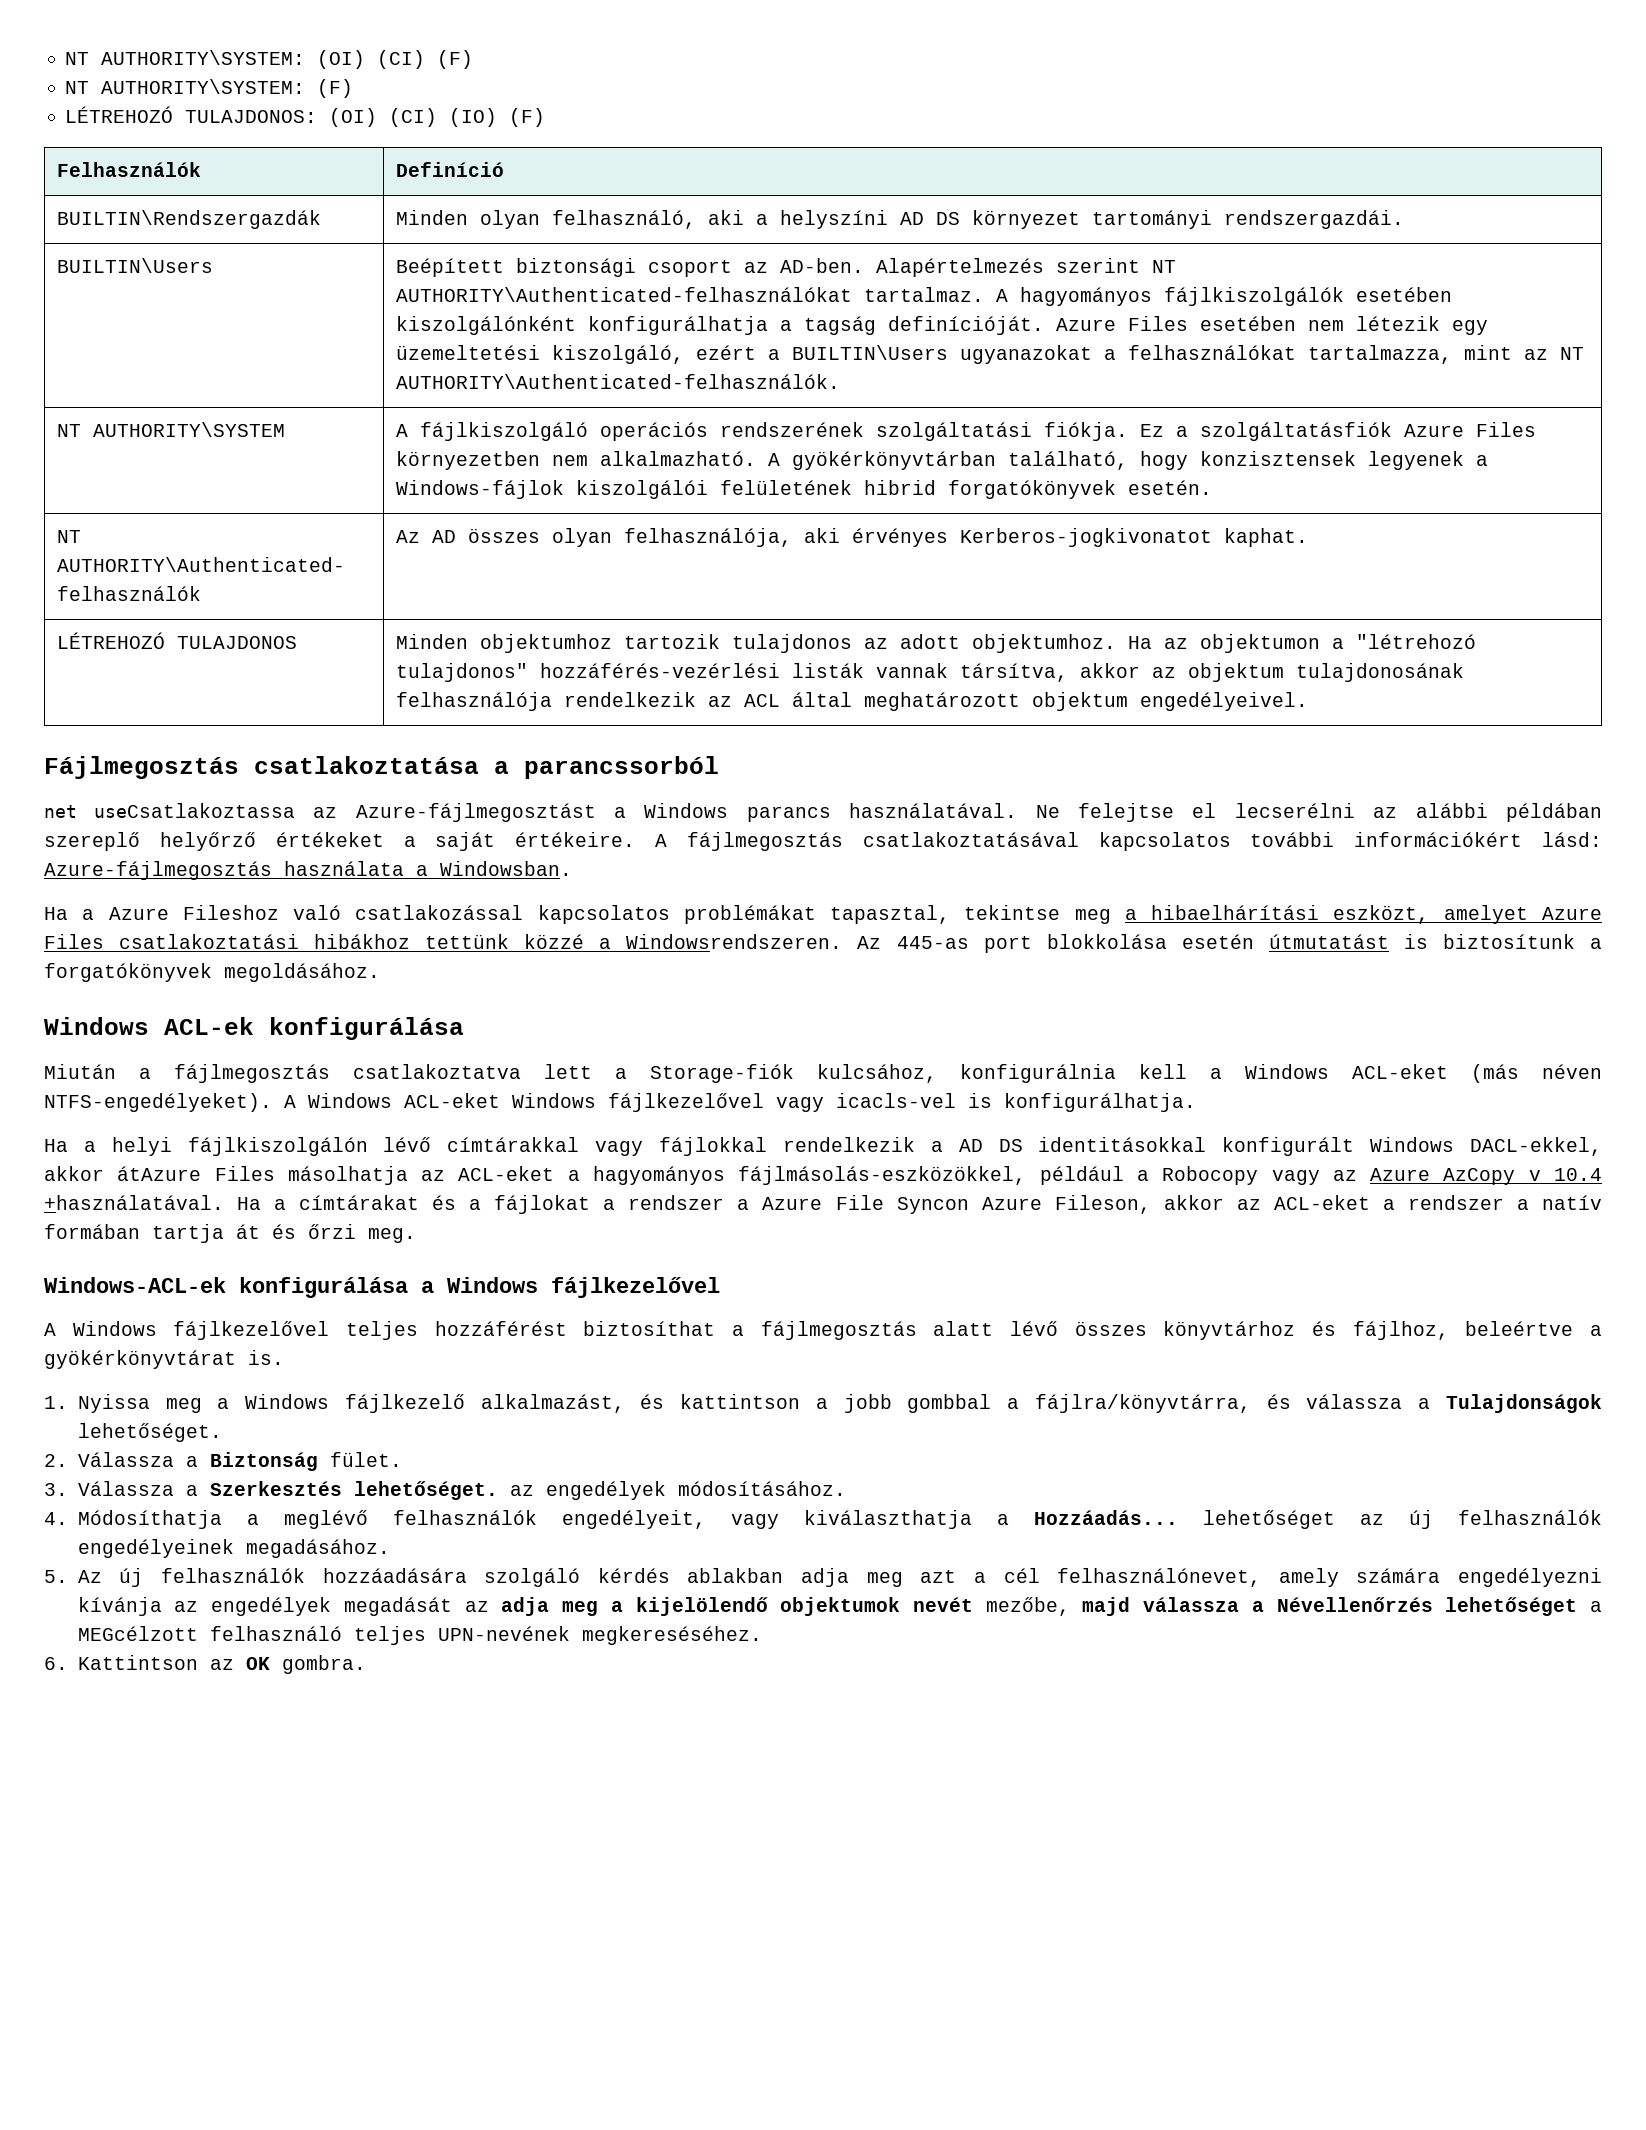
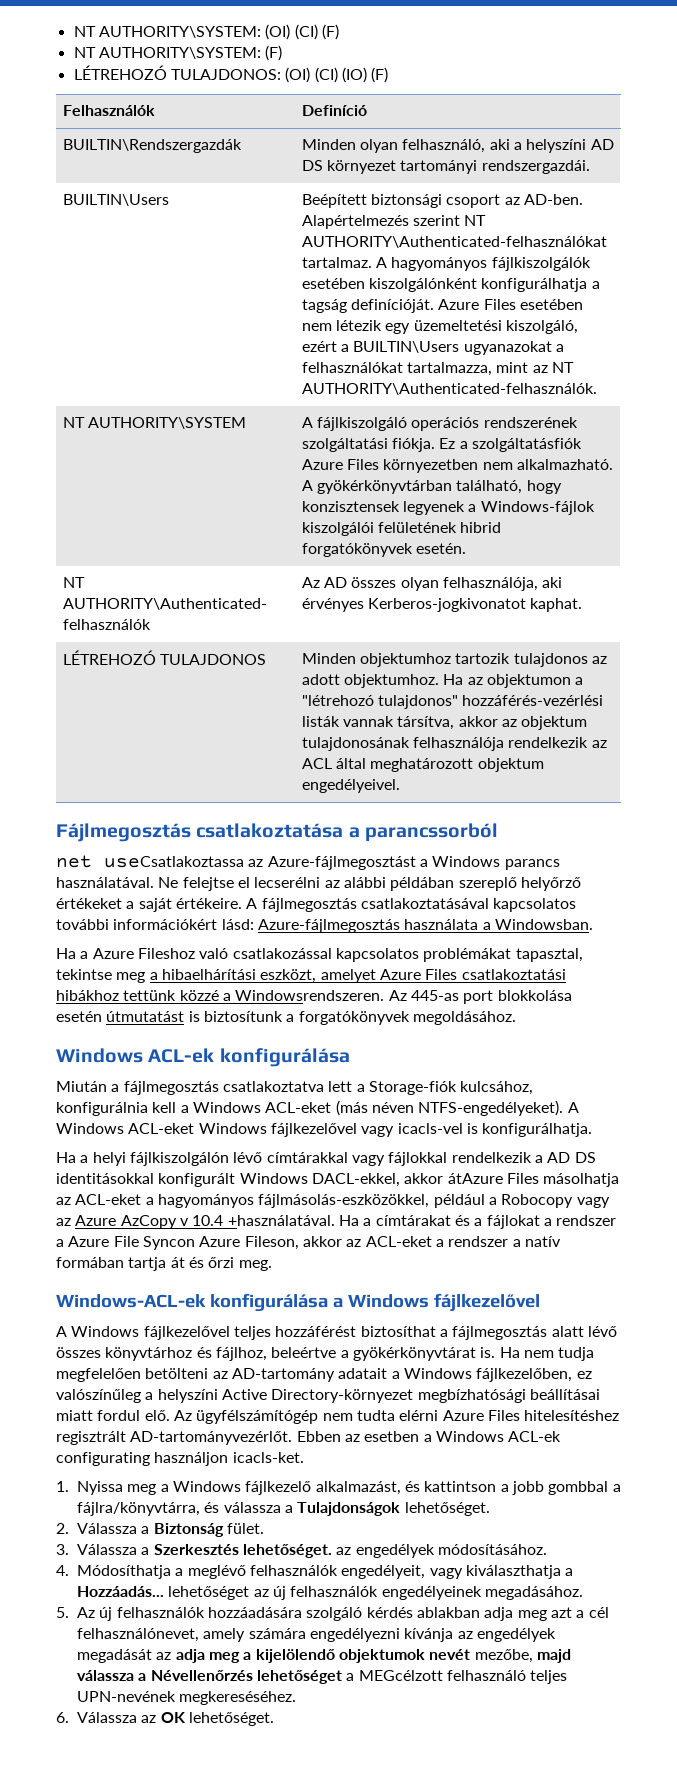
+ Ha nem tudja megfelelően betölteni az AD-tartomány adatait a Windows fájlkezelőben, ez valószínűleg a helyszíni Active Directory-környezet megbízhatósági beállításai miatt fordul elő. Az ügyfélszámítógép nem tudta elérni Azure Files hitelesítéshez regisztrált AD-tartományvezérlőt. Ebben az esetben a Windows ACL-ek configurating használjon icacls-ket.
- 6. Kattintson az OK gombra.
+ 6. Válassza az OK lehetőséget.

